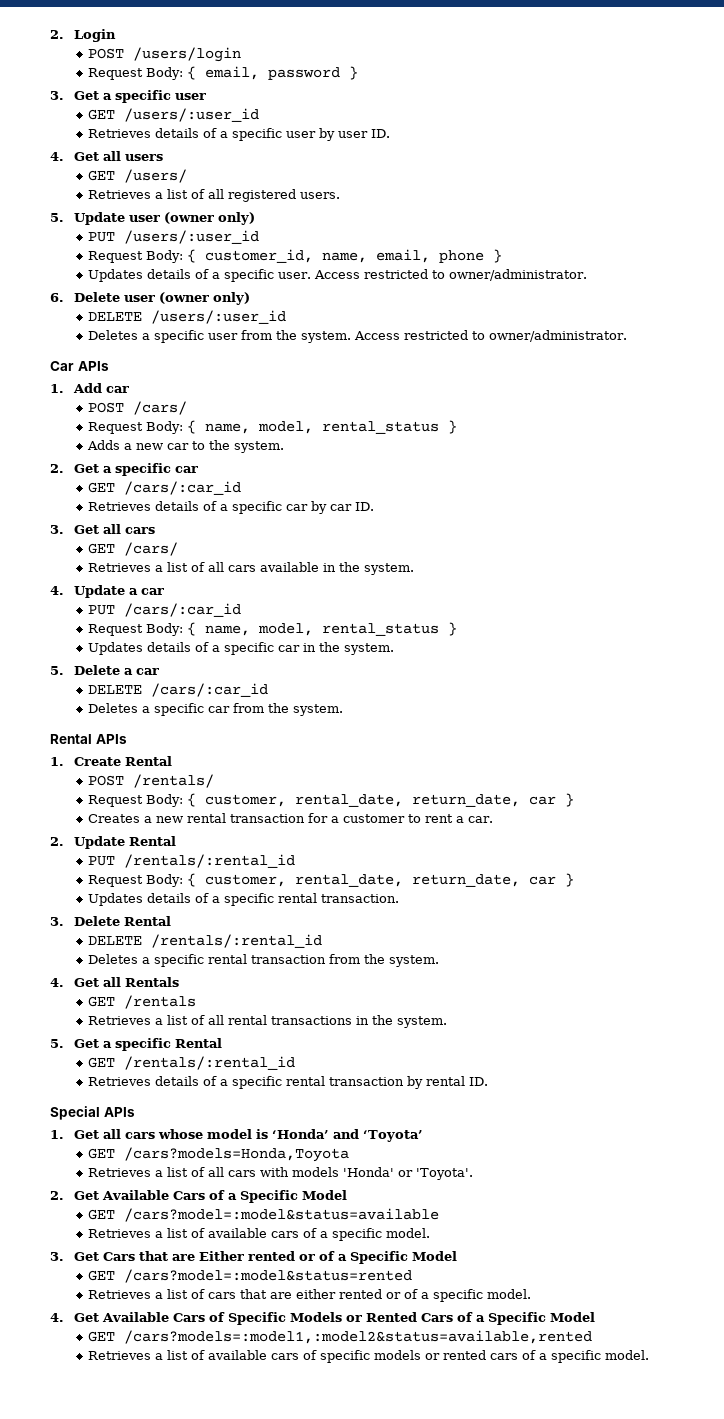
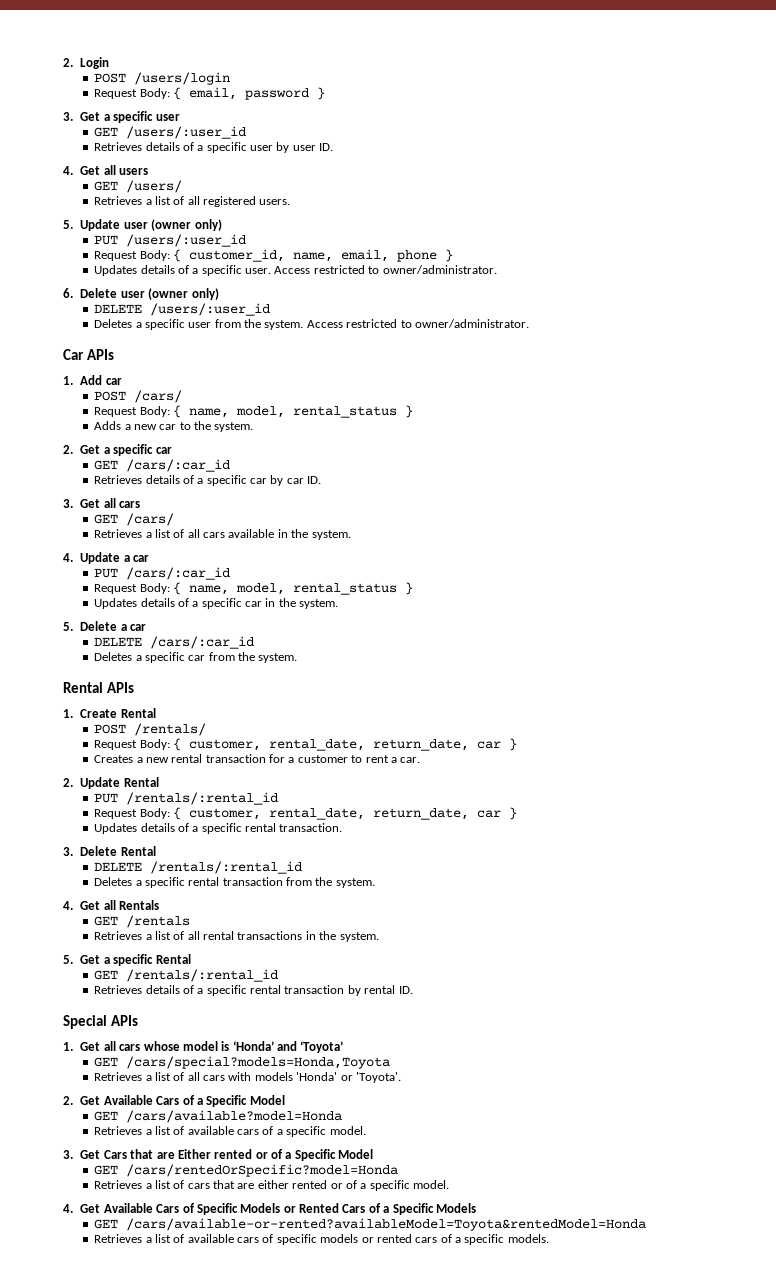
- GET /cars?models=Honda,Toyota
+ GET /cars/special?models=Honda,Toyota
- GET /cars?model=:model&status=available
+ GET /cars/available?model=Honda
- GET /cars?model=:model&status=rented
+ GET /cars/rentedOrSpecific?model=Honda
- 4. Get Available Cars of Specific Models or Rented Cars of a Specific Model
- GET /cars?models=:model1,:model2&status=available,rented
+ 4. Get Available Cars of Specific Models or Rented Cars of a Specific Models
+ GET /cars/available-or-rented?availableModel=Toyota&rentedModel=Honda
- Retrieves a list of available cars of specific models or rented cars of a specific model.
+ Retrieves a list of available cars of specific models or rented cars of a specific models.

